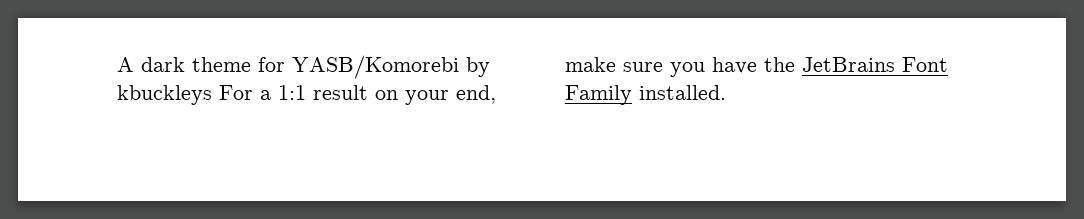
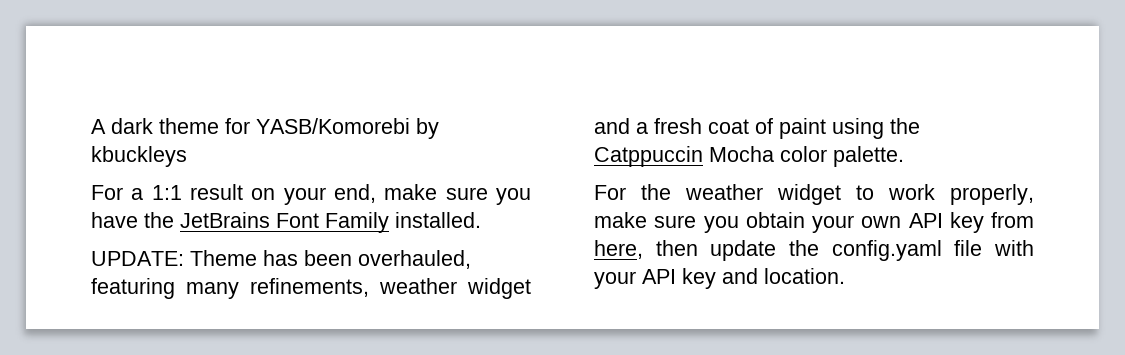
- A dark theme for YASB/Komorebi by kbuckleys For a 1:1 result on your end, make sure you have the JetBrains Font Family installed.
+ A dark theme for YASB/Komorebi by kbuckleys
+ For a 1:1 result on your end, make sure you have the JetBrains Font Family installed.
+ UPDATE: Theme has been overhauled, featuring many refinements, weather widget and a fresh coat of paint using the Catppuccin Mocha color palette.
+ For the weather widget to work properly, make sure you obtain your own API key from here, then update the config.yaml file with your API key and location.

